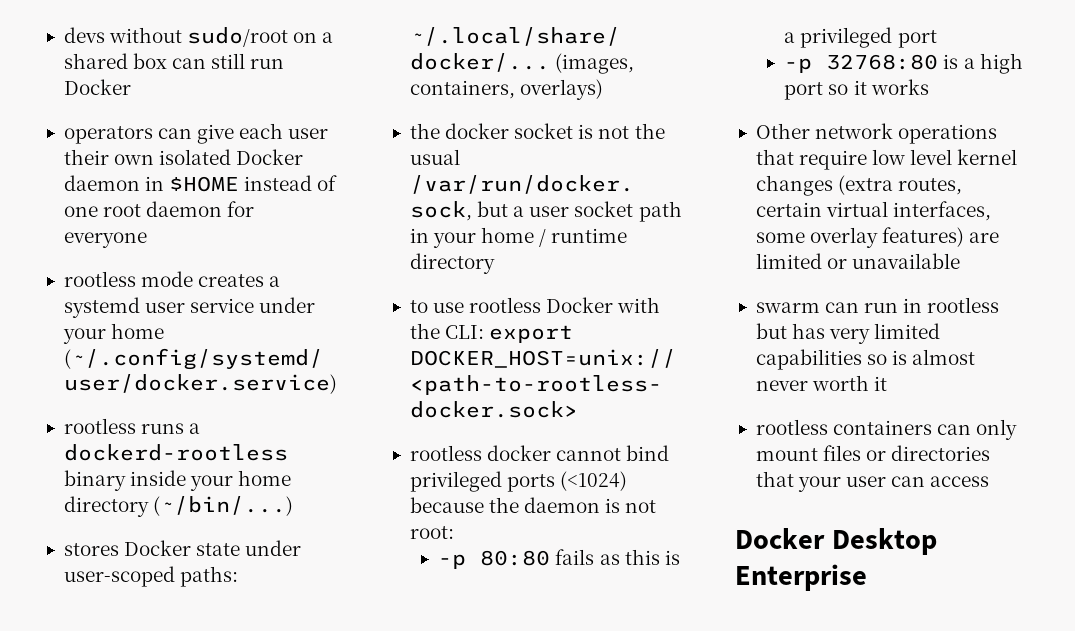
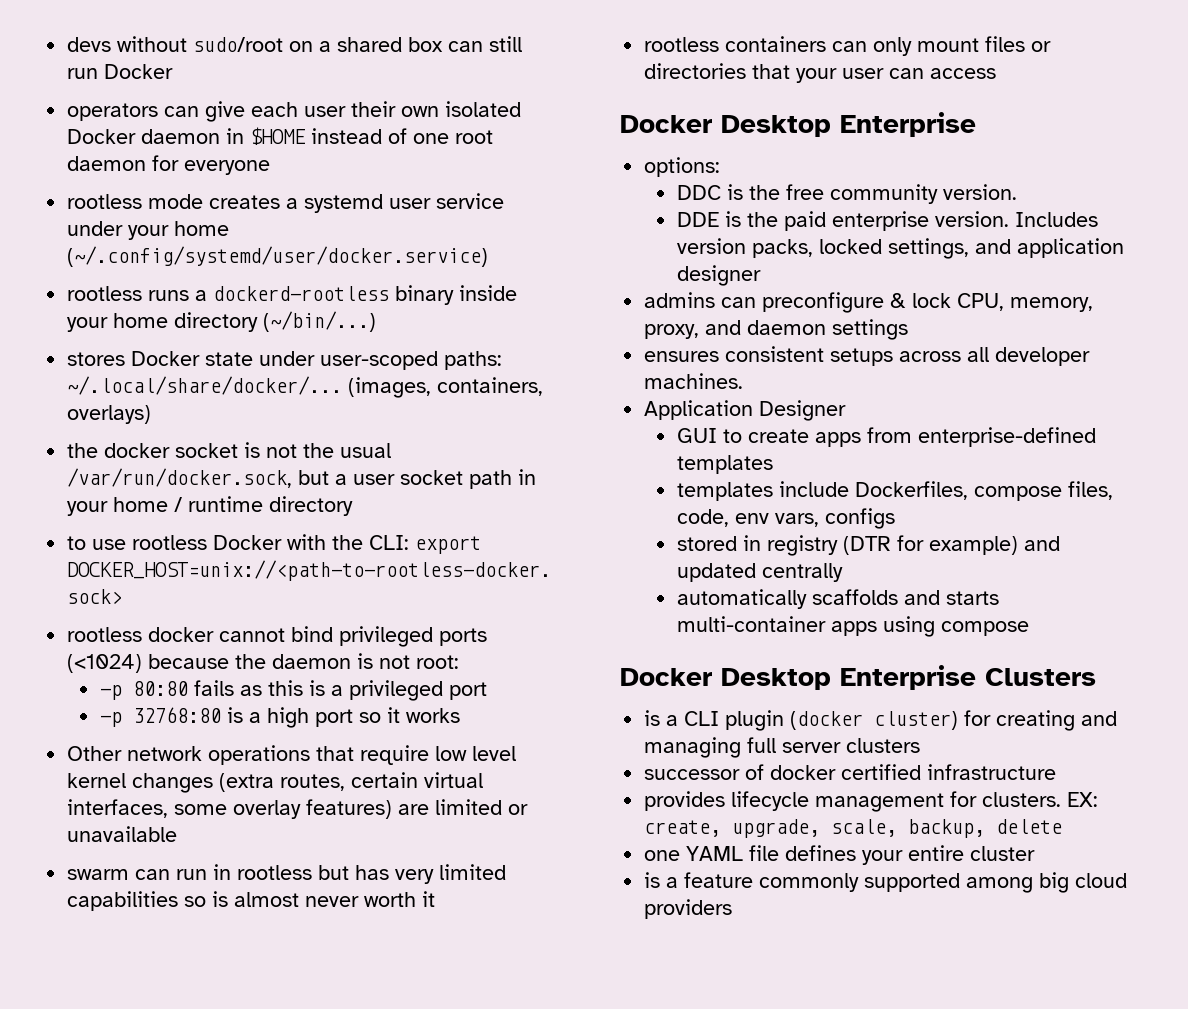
+ options:
+ DDC is the free community version.
+ DDE is the paid enterprise version. Includes version packs, locked settings, and application designer
+ admins can preconfigure & lock CPU, memory, proxy, and daemon settings
+ ensures consistent setups across all developer machines.
+ Application Designer
+ GUI to create apps from enterprise-defined templates
+ templates include Dockerfiles, compose files, code, env vars, configs
+ stored in registry (DTR for example) and updated centrally
+ automatically scaffolds and starts multi-container apps using compose
+ Docker Desktop Enterprise Clusters
+ is a CLI plugin (docker cluster) for creating and managing full server clusters
+ successor of docker certified infrastructure
+ provides lifecycle management for clusters. EX: create, upgrade, scale, backup, delete
+ one YAML file defines your entire cluster
+ is a feature commonly supported among big cloud providers

